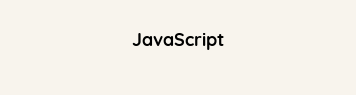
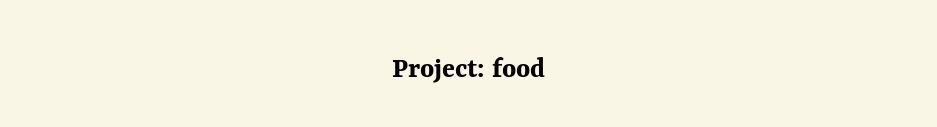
- JavaScript
+ Project: food

